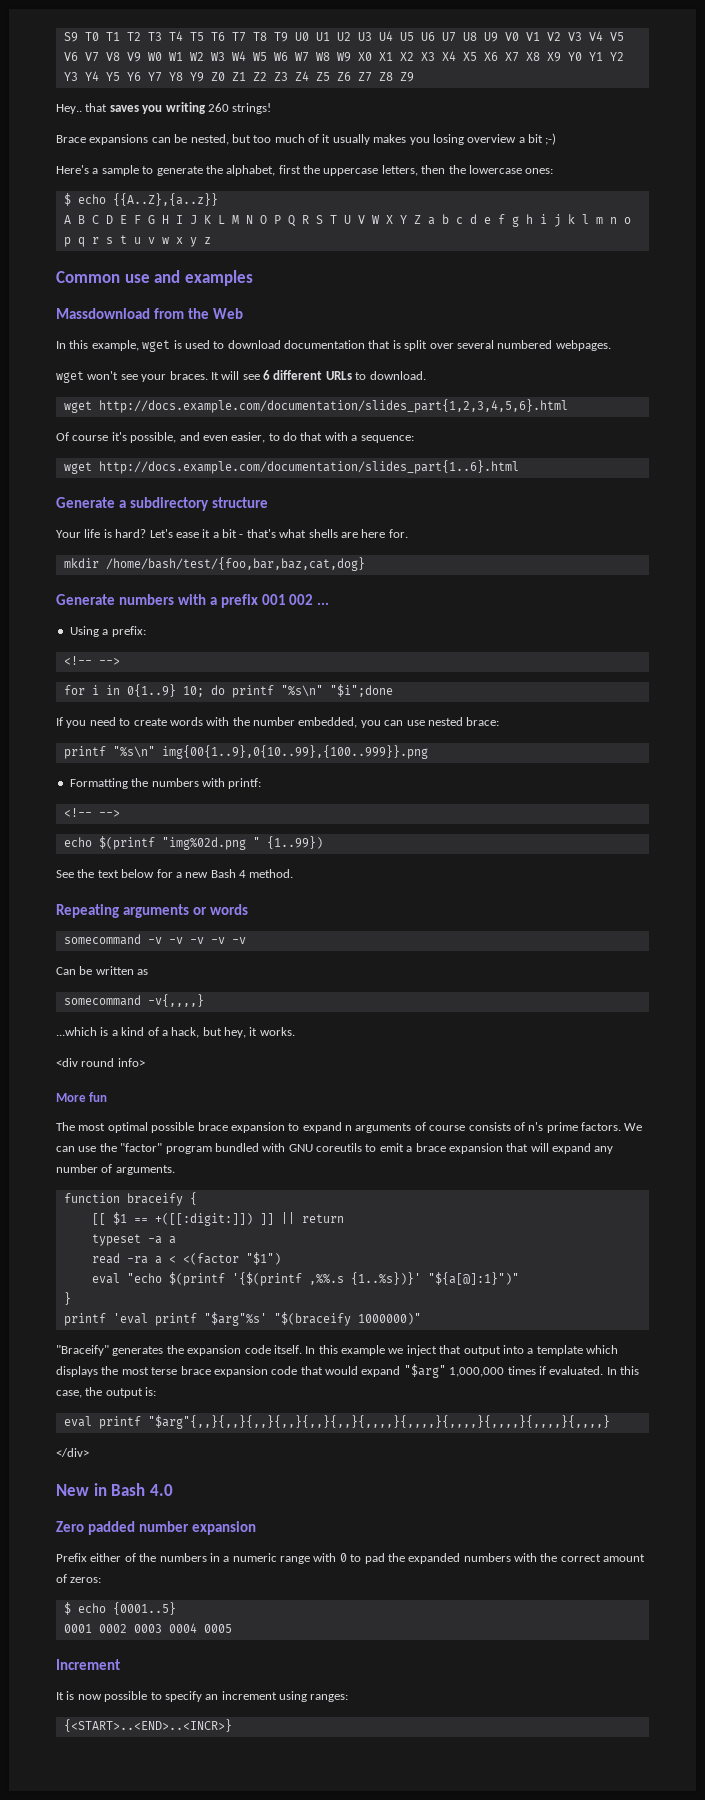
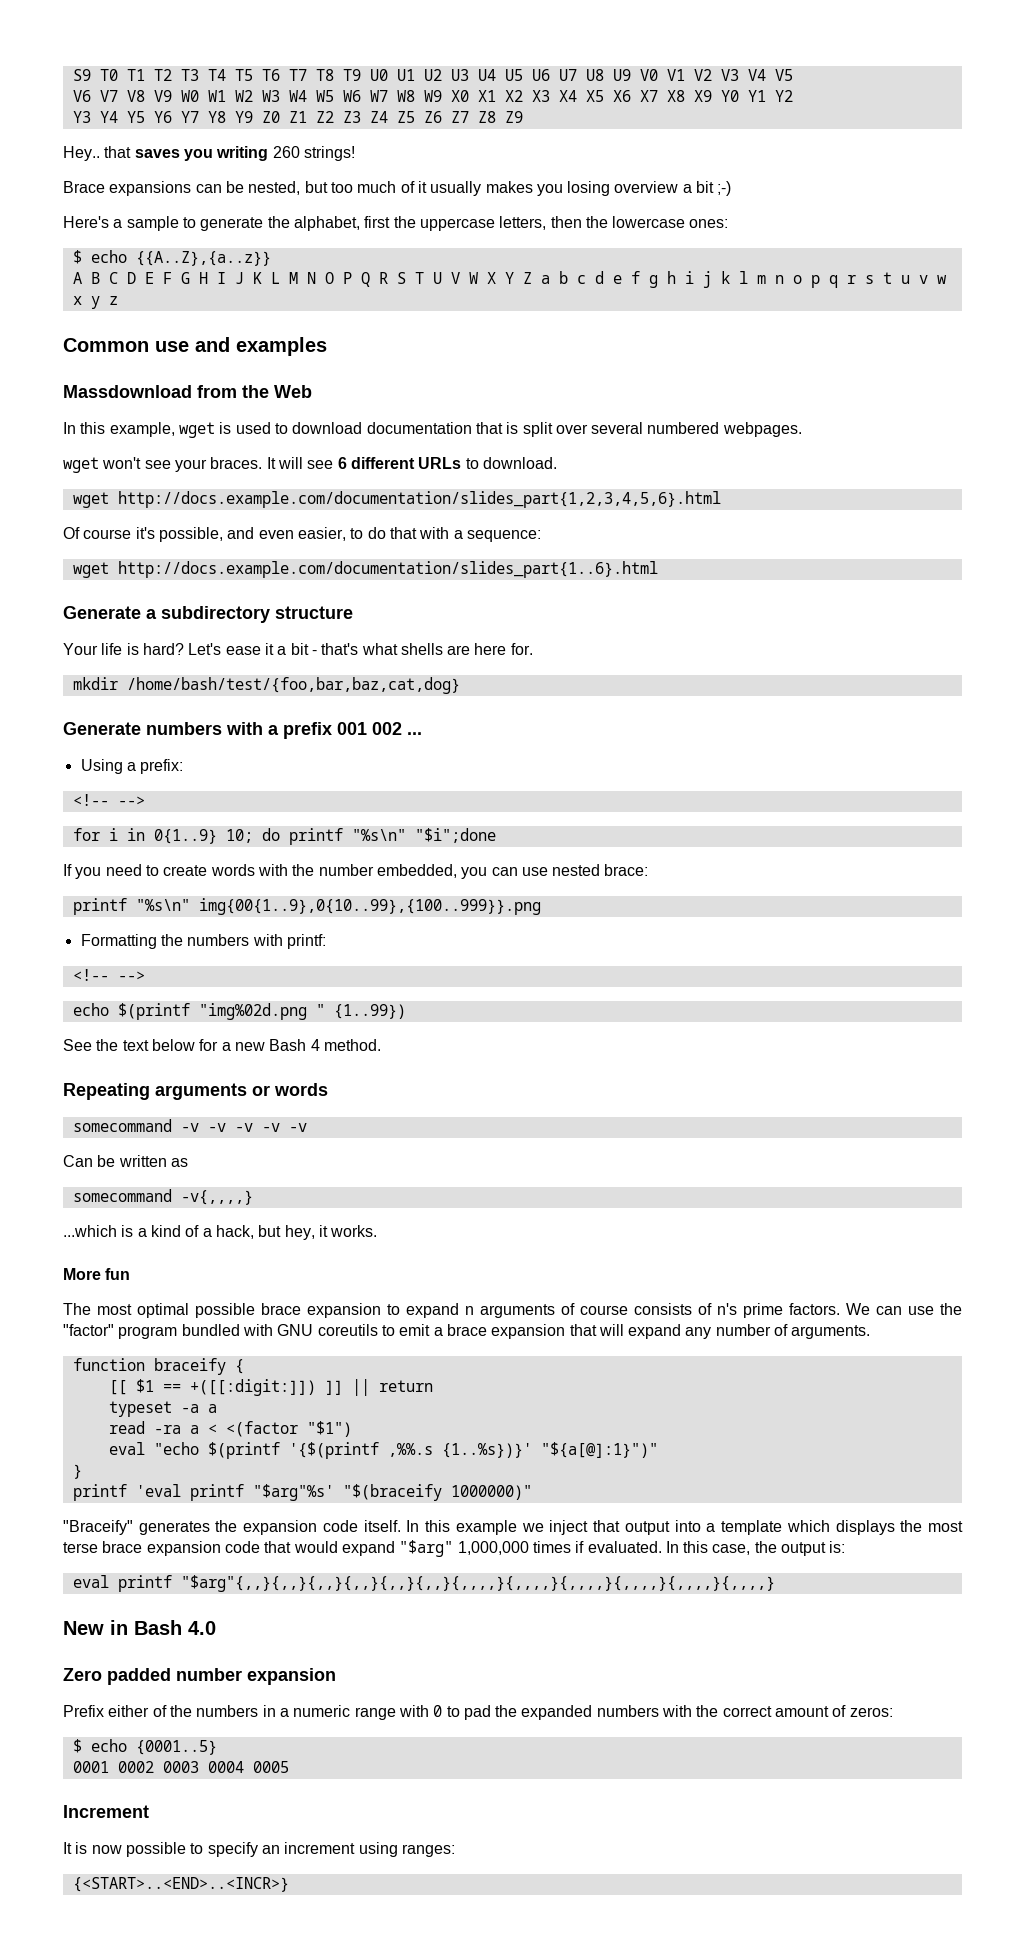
- <div round info>
- </div>

